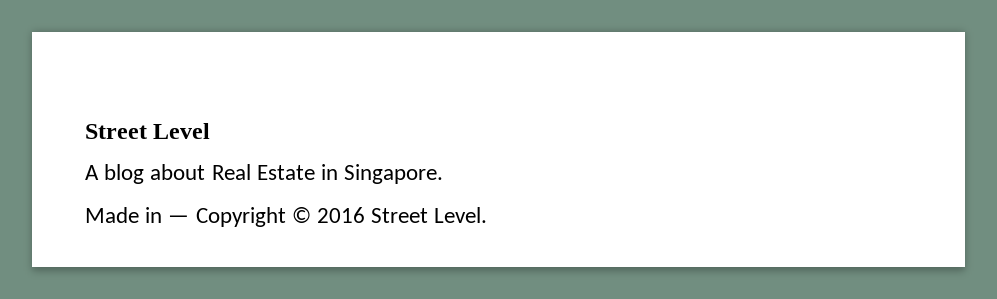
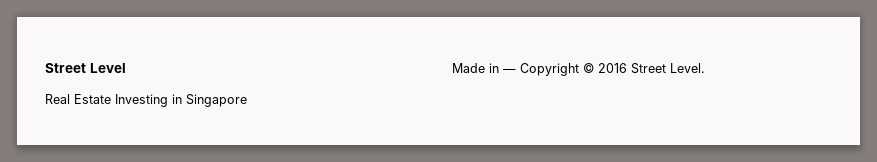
- A blog about Real Estate in Singapore.
+ Real Estate Investing in Singapore

